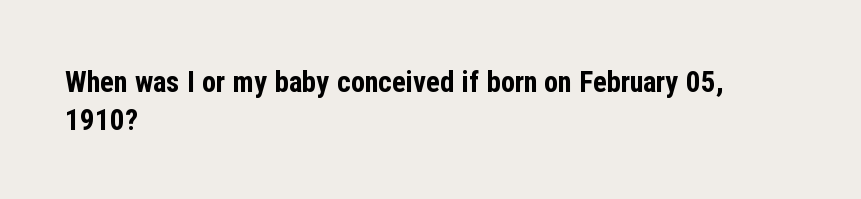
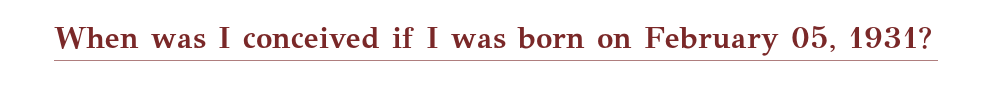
- When was I or my baby conceived if born on February 05, 1910?
+ When was I conceived if I was born on February 05, 1931?

